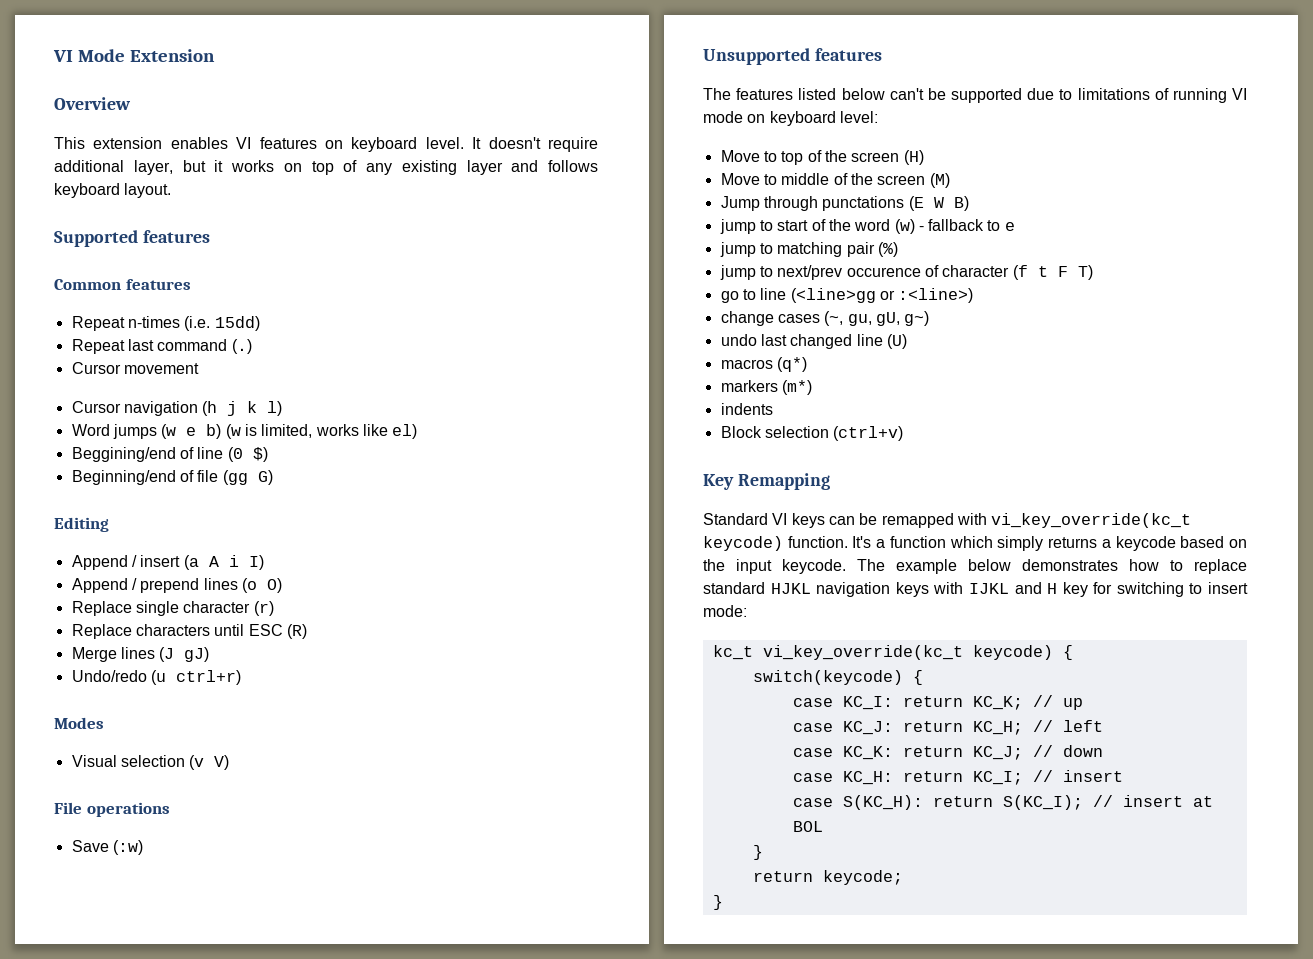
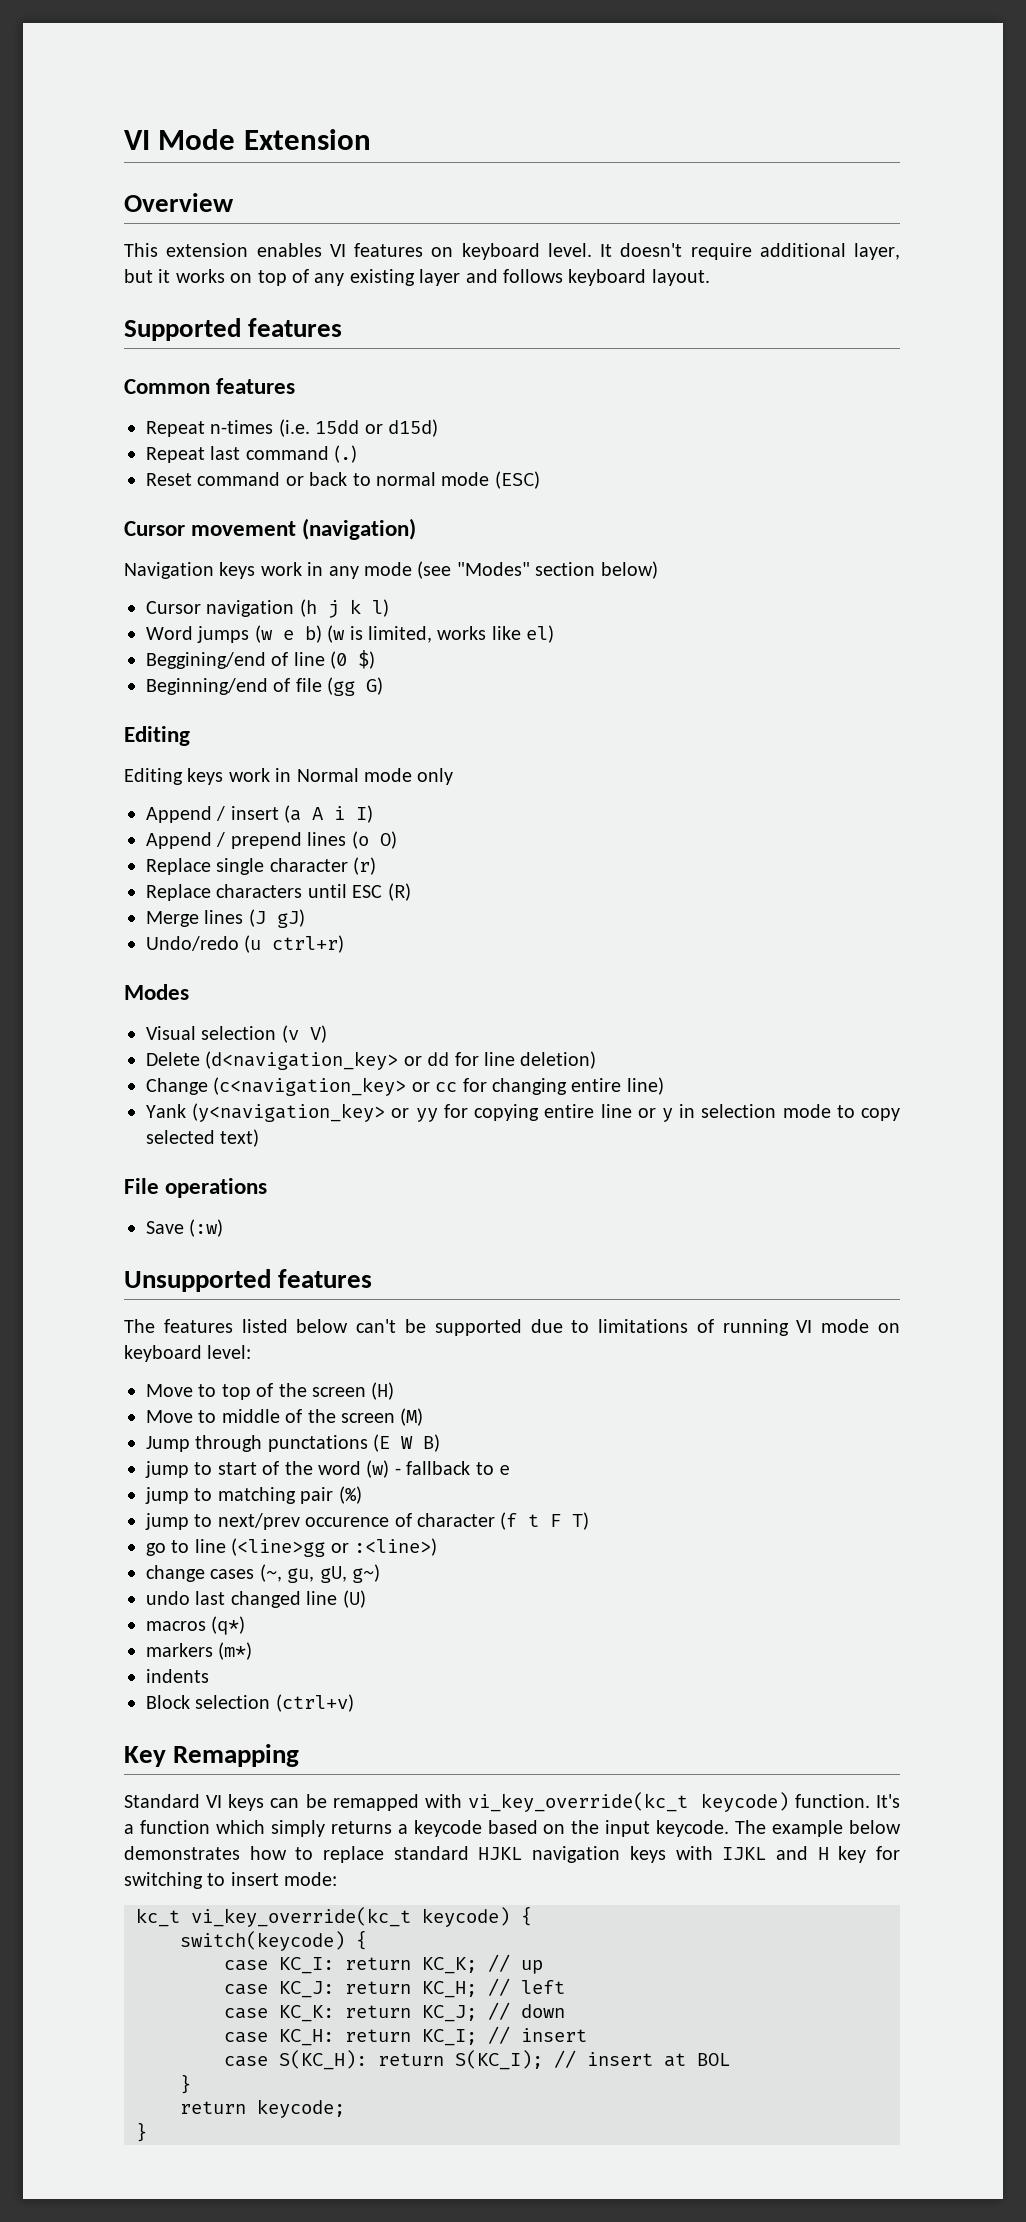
- Repeat n-times (i.e. 15dd)
+ Repeat n-times (i.e. 15dd or d15d)
- Cursor movement
+ Reset command or back to normal mode (ESC)
+ Cursor movement (navigation)
+ Navigation keys work in any mode (see "Modes" section below)
+ Editing keys work in Normal mode only
+ Delete (d<navigation_key> or dd for line deletion)
+ Change (c<navigation_key> or cc for changing entire line)
+ Yank (y<navigation_key> or yy for copying entire line or y in selection mode to copy selected text)

